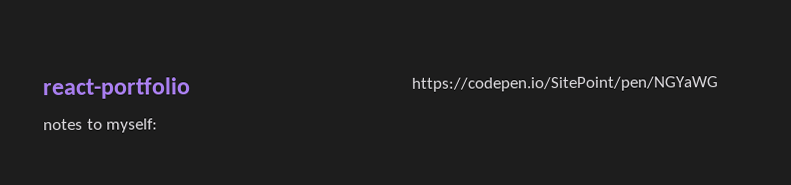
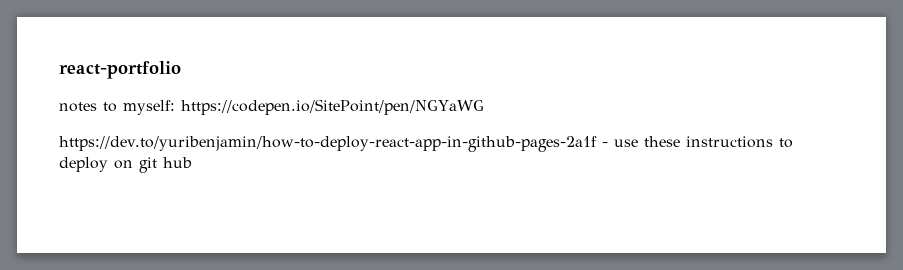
+ https://dev.to/yuribenjamin/how-to-deploy-react-app-in-github-pages-2a1f - use these instructions to deploy on git hub

